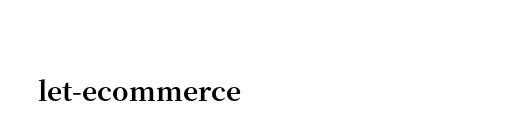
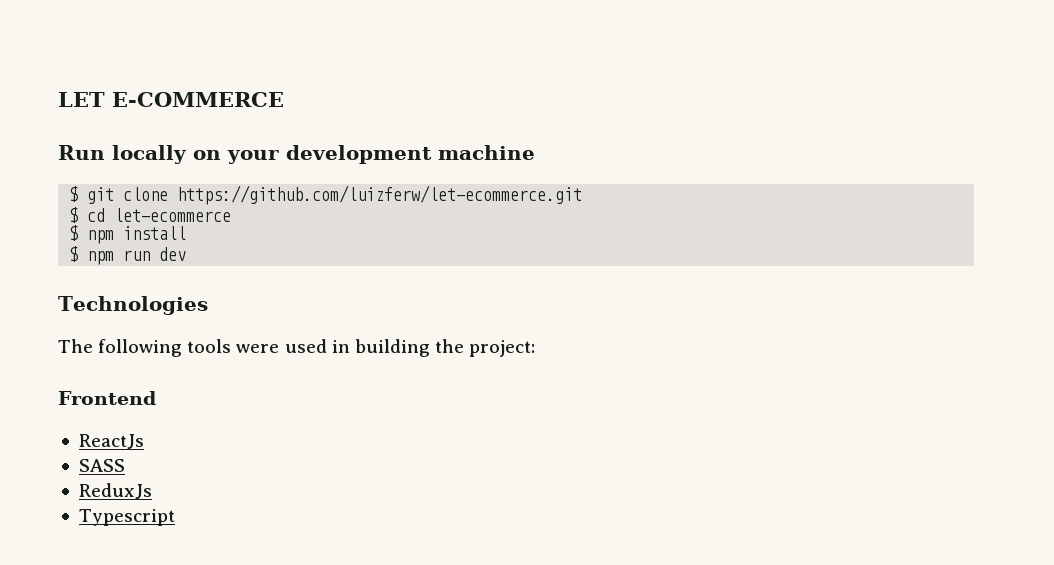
- let-ecommerce
+ LET E-COMMERCE
+ Run locally on your development machine
+ $ git clone https://github.com/luizferw/let-ecommerce.git
+ $ cd let-ecommerce
+ $ npm install
+ $ npm run dev
+ Technologies
+ The following tools were used in building the project:
+ Frontend
+ ReactJs
+ SASS
+ ReduxJs
+ Typescript

